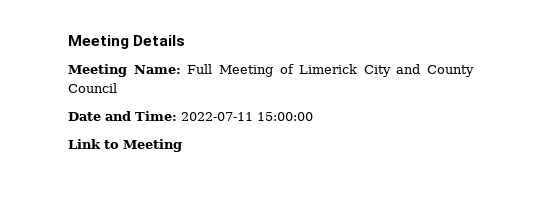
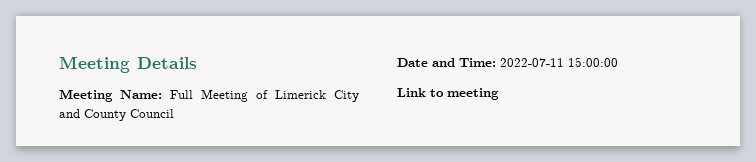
- Link to Meeting
+ Link to meeting

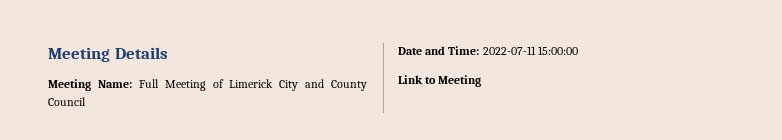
- Link to meeting
+ Link to Meeting

